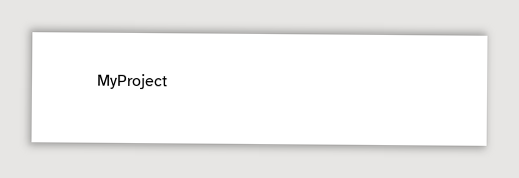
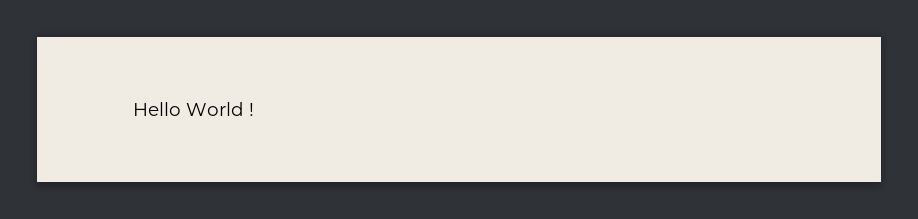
- MyProject
+ Hello World !

